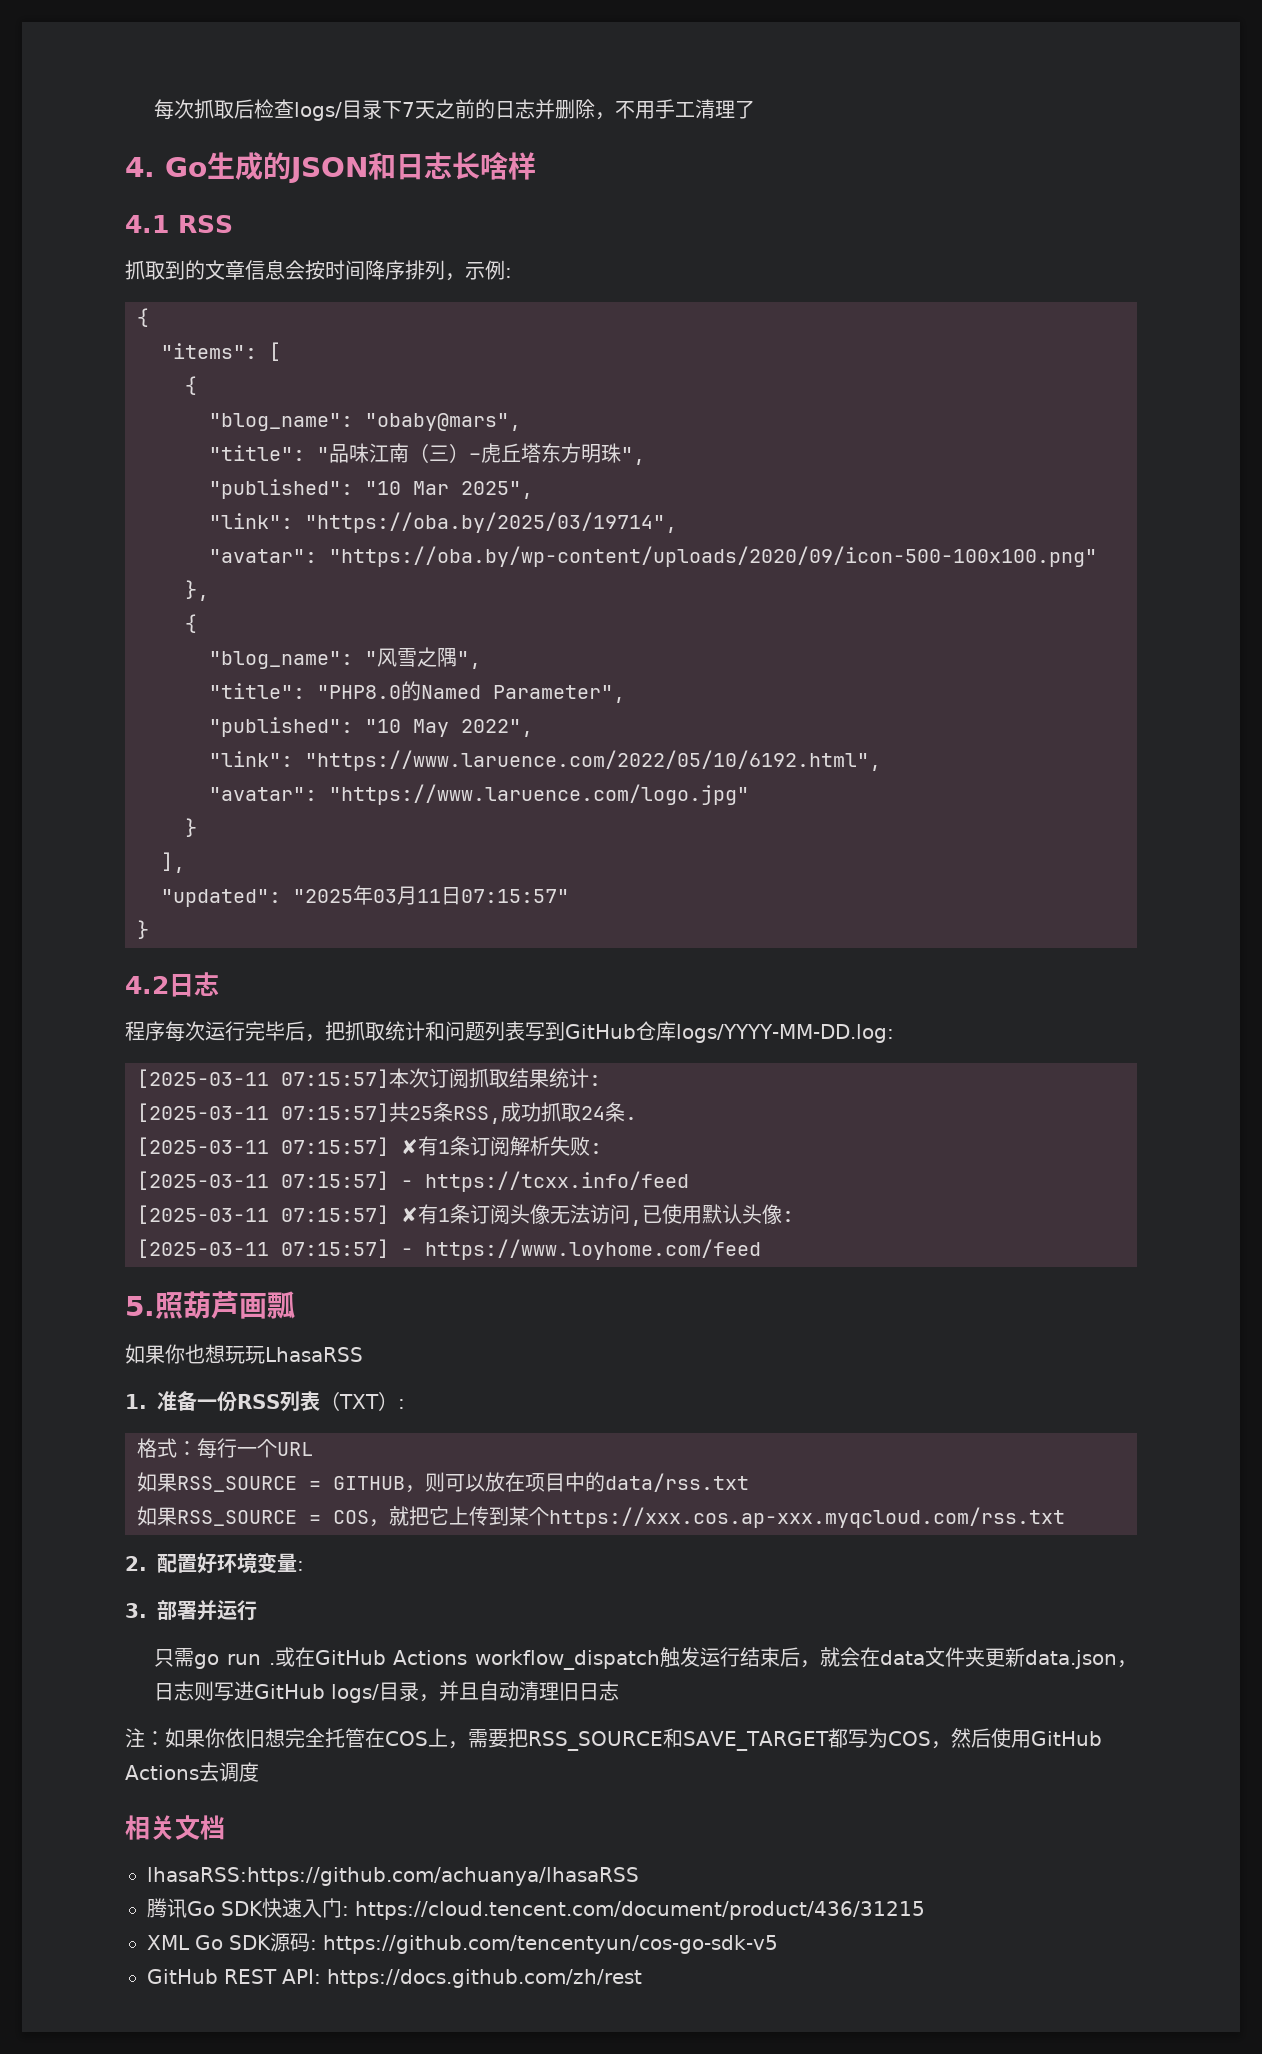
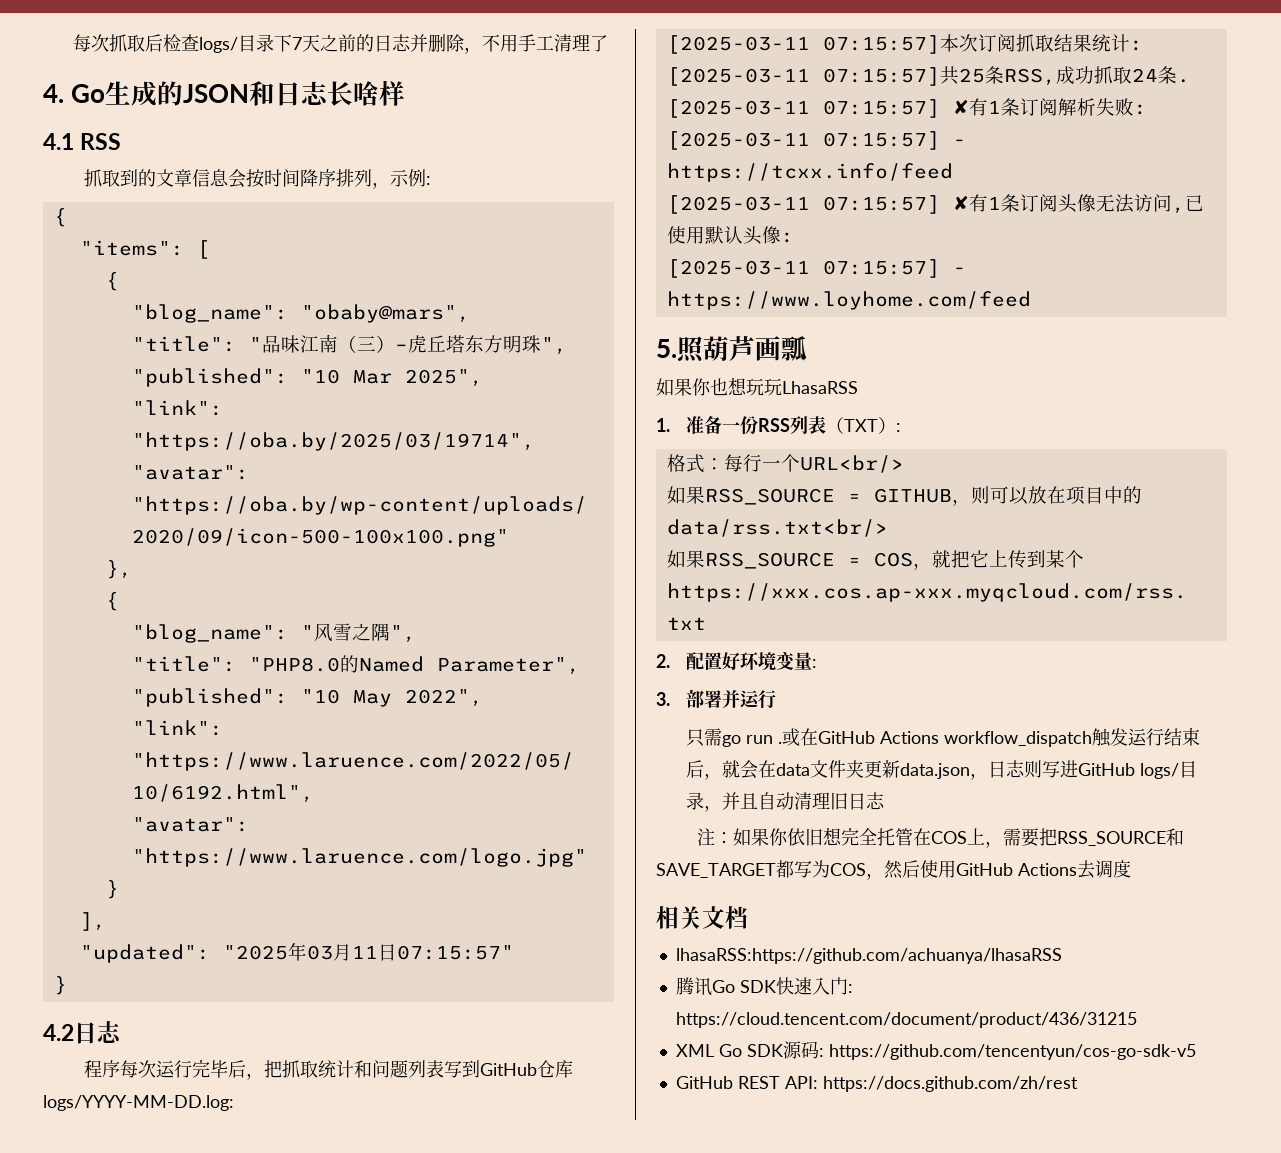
- 格式：每行一个URL
+ 格式：每行一个URL<br/>
- 如果RSS_SOURCE = GITHUB，则可以放在项目中的data/rss.txt
+ 如果RSS_SOURCE = GITHUB，则可以放在项目中的data/rss.txt<br/>

